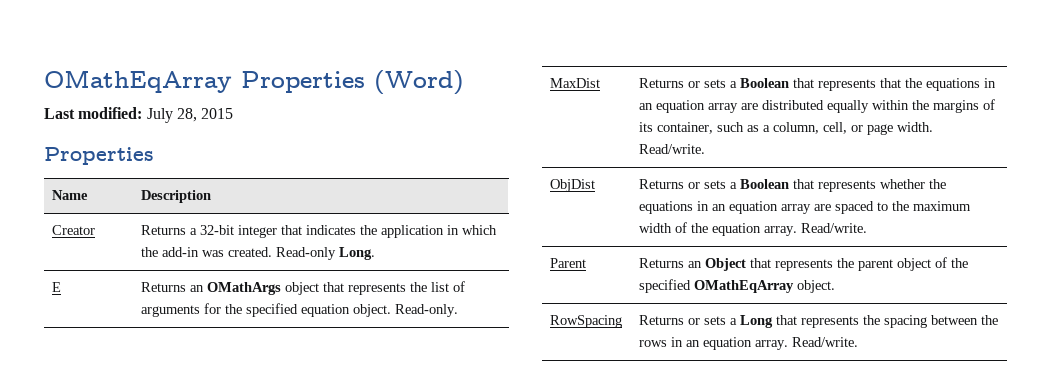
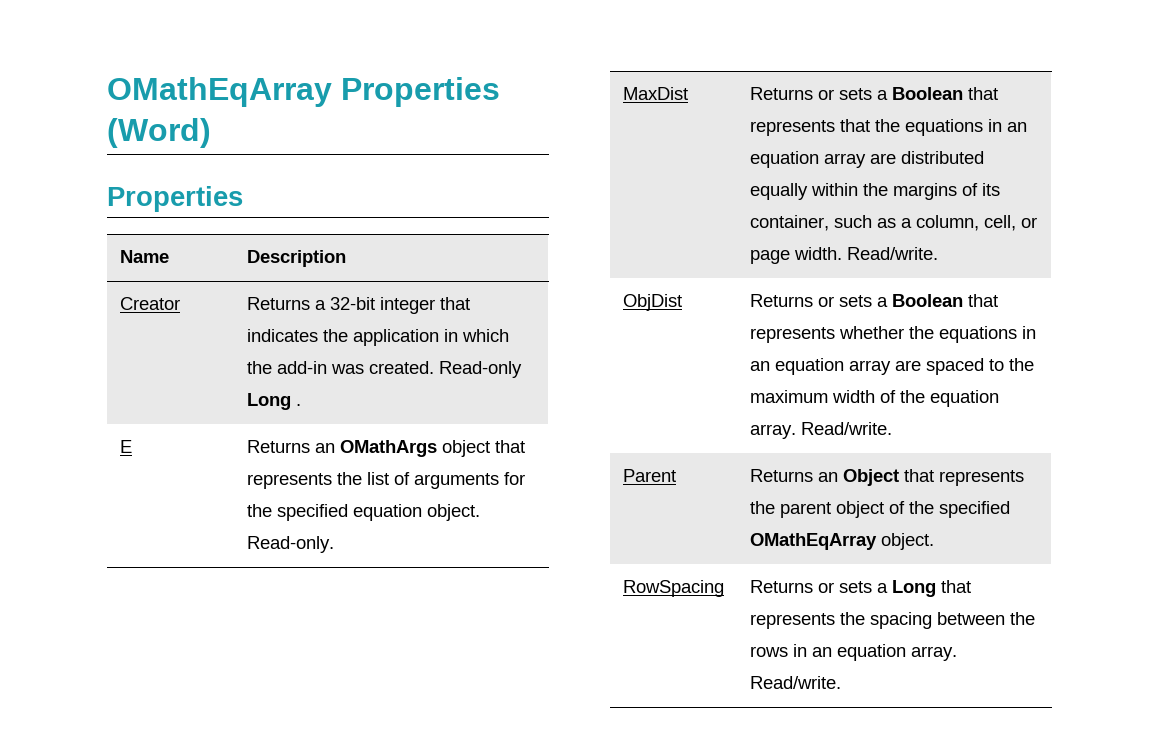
- Last modified: July 28, 2015
- Creator | Returns a 32-bit integer that indicates the application in which the add-in was created. Read-only Long.
+ Creator | Returns a 32-bit integer that indicates the application in which the add-in was created. Read-only Long .

